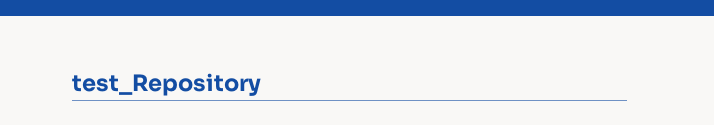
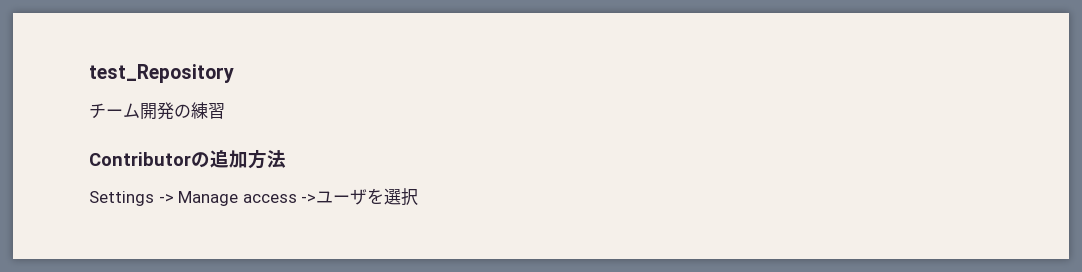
+ チーム開発の練習
+ Contributorの追加方法
+ Settings -> Manage access ->ユーザを選択

